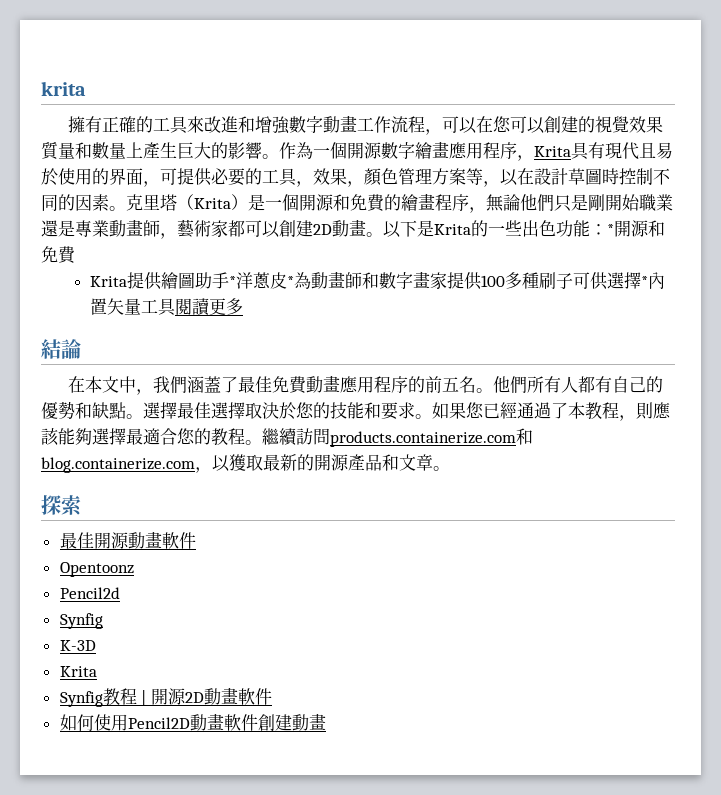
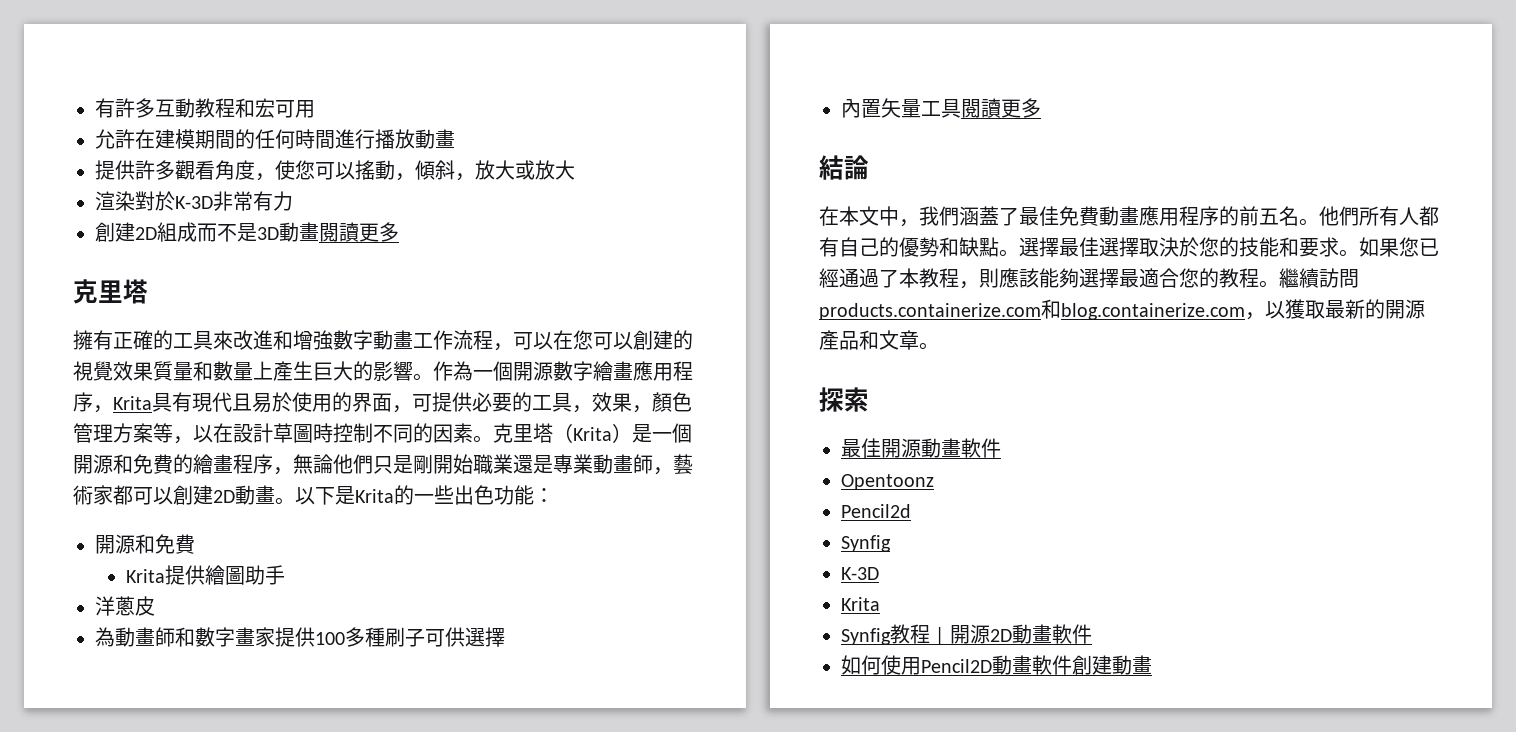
- krita
+ 有許多互動教程和宏可用
+ 允許在建模期間的任何時間進行播放動畫
+ 提供許多觀看角度，使您可以搖動，傾斜，放大或放大
+ 渲染對於K-3D非常有力
+ 創建2D組成而不是3D動畫閱讀更多
+ 克里塔
- 以下是Krita的一些出色功能：*開源和免費
+ 以下是Krita的一些出色功能：
+ 開源和免費
- Krita提供繪圖助手*洋蔥皮*為動畫師和數字畫家提供100多種刷子可供選擇*內置矢量工具閱讀更多
+ Krita提供繪圖助手
+ 洋蔥皮
+ 為動畫師和數字畫家提供100多種刷子可供選擇
+ 內置矢量工具閱讀更多

